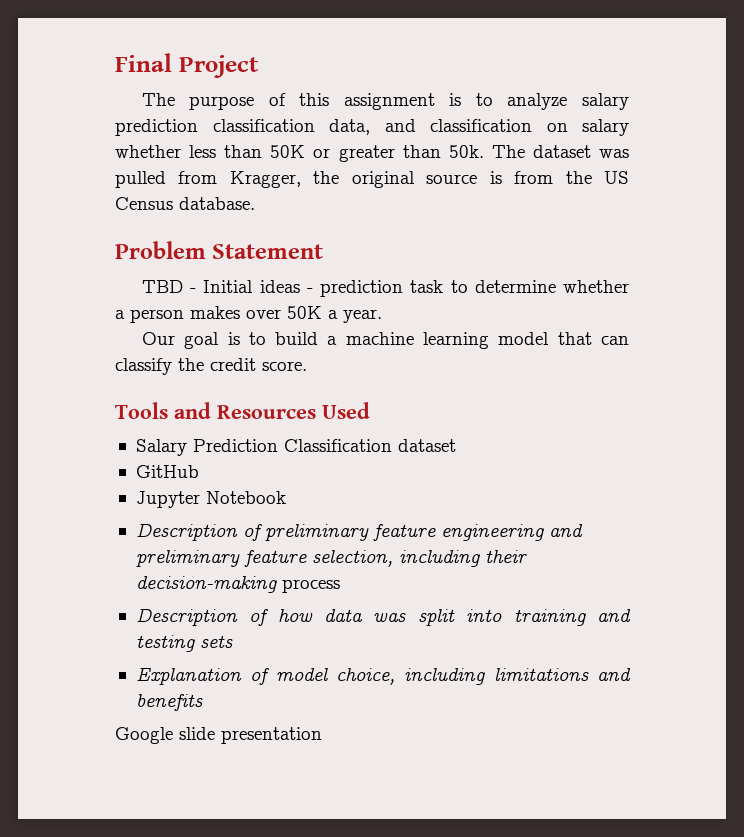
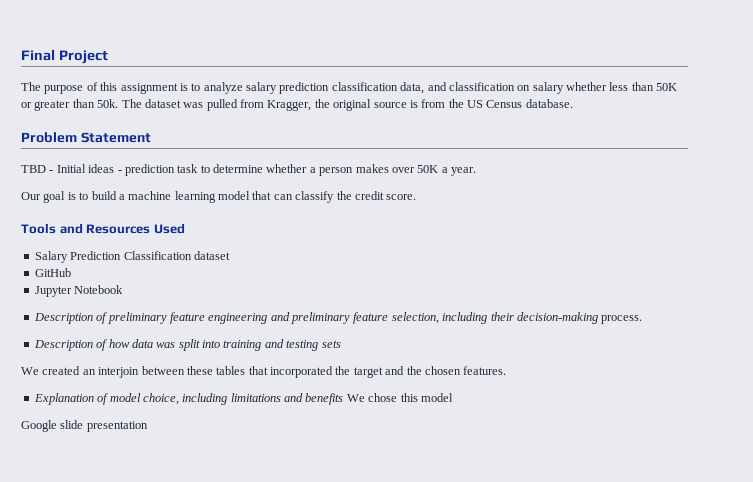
- Description of preliminary feature engineering and preliminary feature selection, including their decision-making process
+ Description of preliminary feature engineering and preliminary feature selection, including their decision-making process.
+ We created an interjoin between these tables that incorporated the target and the chosen features.
- Explanation of model choice, including limitations and benefits
+ Explanation of model choice, including limitations and benefits We chose this model

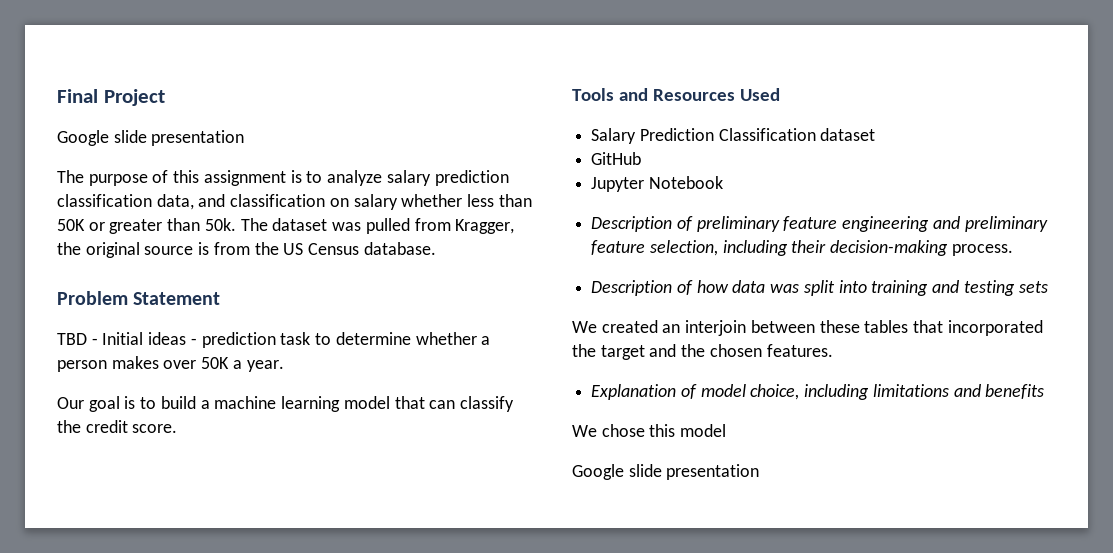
  Final Project
+ Google slide presentation
- Explanation of model choice, including limitations and benefits We chose this model
+ Explanation of model choice, including limitations and benefits
+ We chose this model

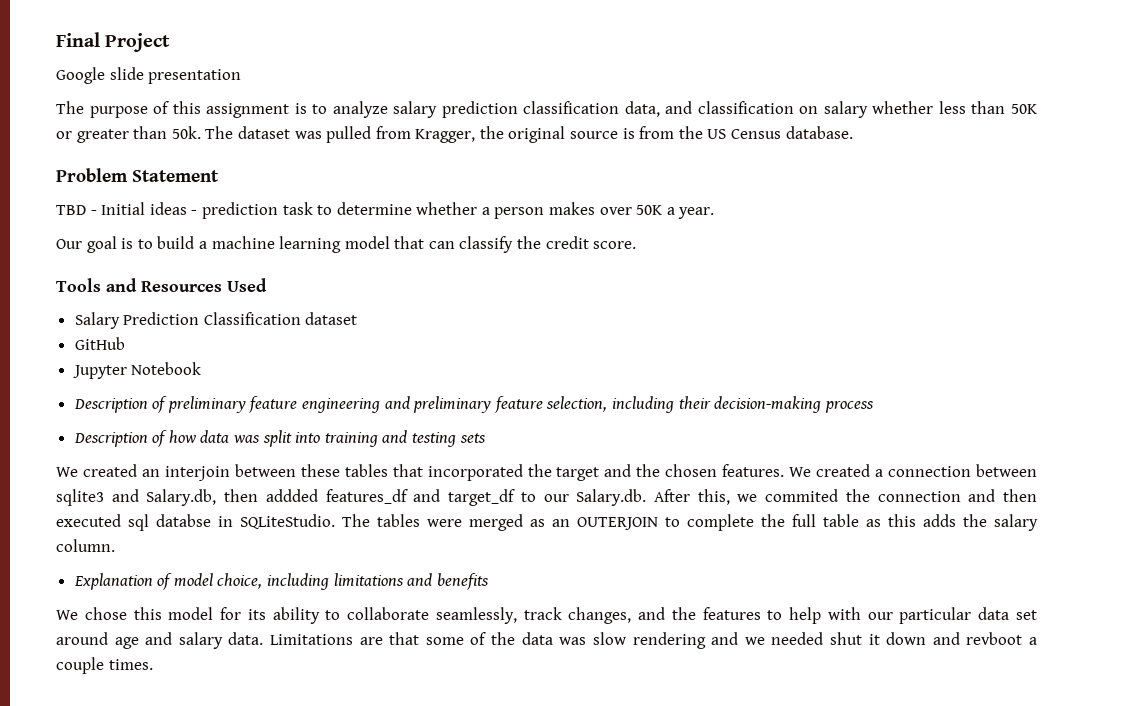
- Description of preliminary feature engineering and preliminary feature selection, including their decision-making process.
+ Description of preliminary feature engineering and preliminary feature selection, including their decision-making process
+ We created a connection between sqlite3 and Salary.db, then addded features_df and target_df to our Salary.db. After this, we commited the connection and then executed sql databse in SQLiteStudio. The tables were merged as an OUTERJOIN to complete the full table as this adds the salary column.
- We chose this model
- Google slide presentation
+ We chose this model for its ability to collaborate seamlessly, track changes, and the features to help with our particular data set around age and salary data. Limitations are that some of the data was slow rendering and we needed shut it down and revboot a couple times.

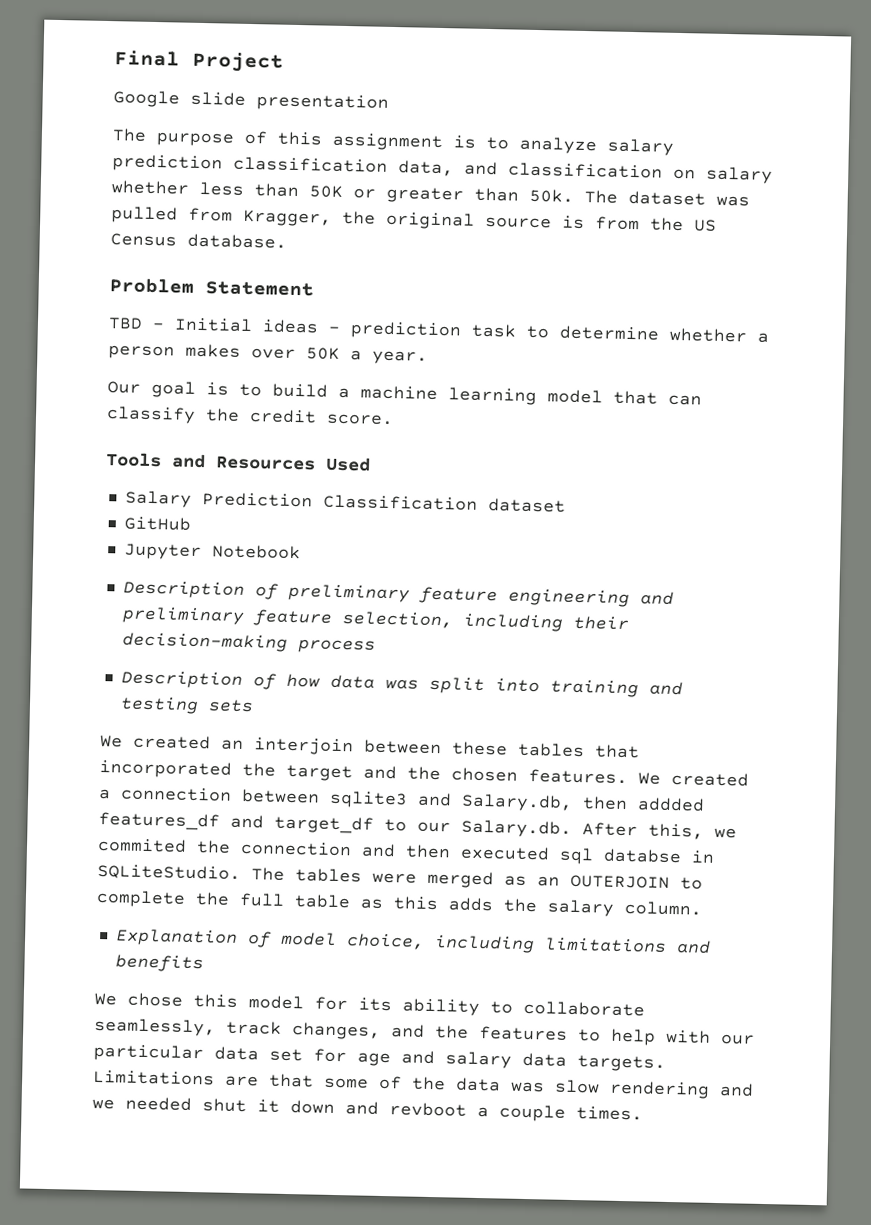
- We chose this model for its ability to collaborate seamlessly, track changes, and the features to help with our particular data set around age and salary data.
+ We chose this model for its ability to collaborate seamlessly, track changes, and the features to help with our particular data set for age and salary data targets.

